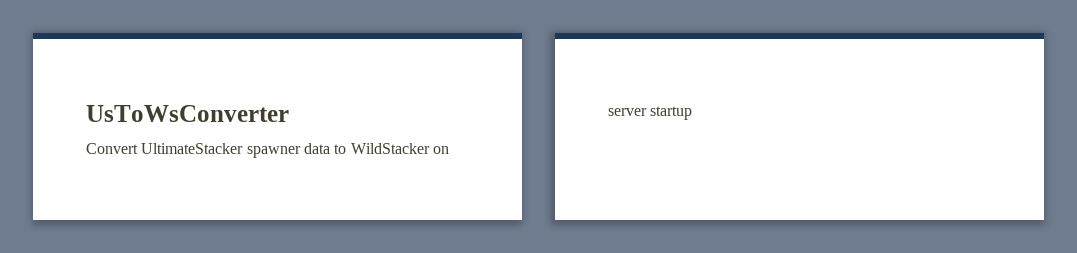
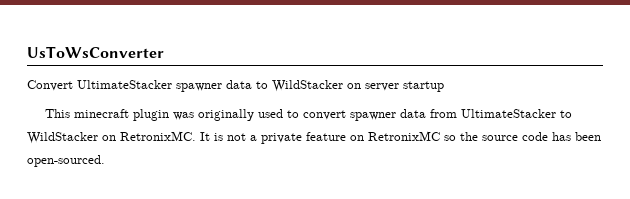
+ This minecraft plugin was originally used to convert spawner data from UltimateStacker to WildStacker on RetronixMC. It is not a private feature on RetronixMC so the source code has been open-sourced.

